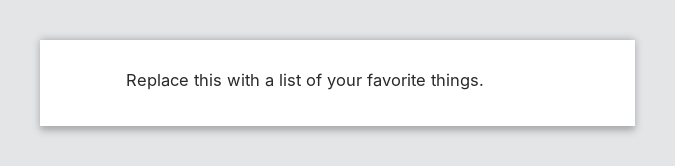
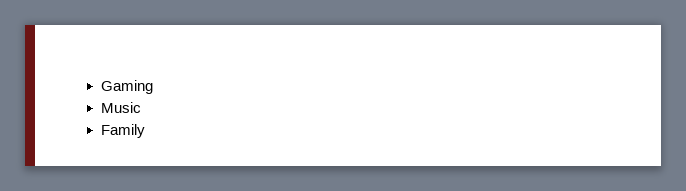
- Replace this with a list of your favorite things.
+ Gaming
+ Music
+ Family

